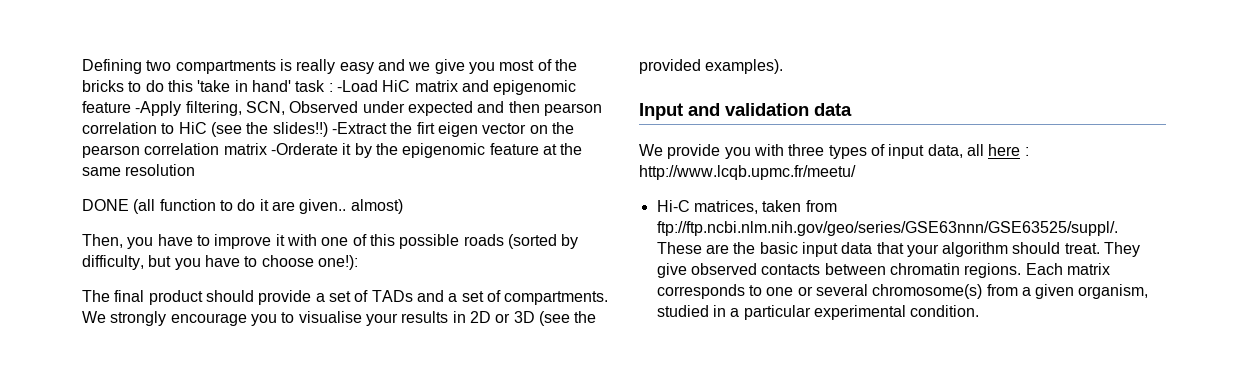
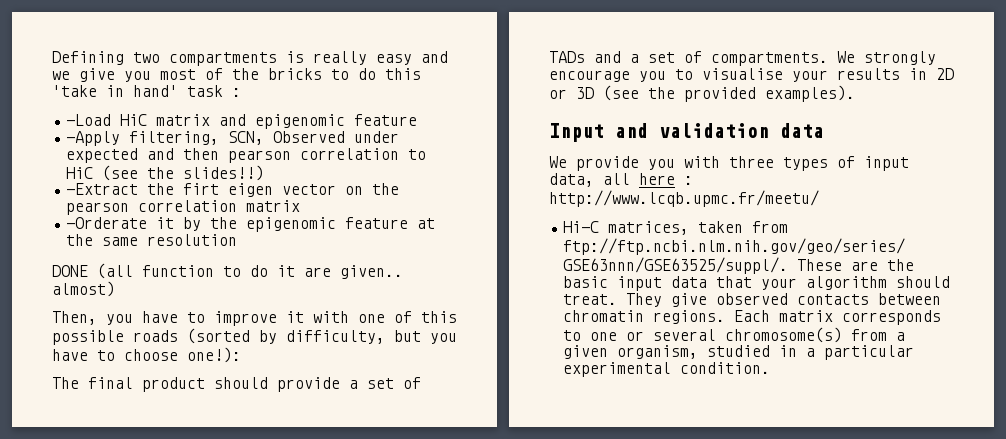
- Defining two compartments is really easy and we give you most of the bricks to do this 'take in hand' task : -Load HiC matrix and epigenomic feature -Apply filtering, SCN, Observed under expected and then pearson correlation to HiC (see the slides!!) -Extract the firt eigen vector on the pearson correlation matrix -Orderate it by the epigenomic feature at the same resolution
+ Defining two compartments is really easy and we give you most of the bricks to do this 'take in hand' task :
+ -Load HiC matrix and epigenomic feature
+ -Apply filtering, SCN, Observed under expected and then pearson correlation to HiC (see the slides!!)
+ -Extract the firt eigen vector on the pearson correlation matrix
+ -Orderate it by the epigenomic feature at the same resolution

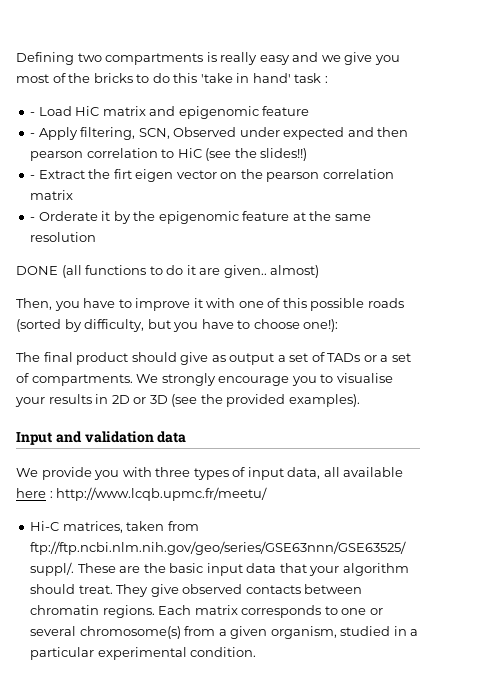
- -Load HiC matrix and epigenomic feature
+ - Load HiC matrix and epigenomic feature
- -Apply filtering, SCN, Observed under expected and then pearson correlation to HiC (see the slides!!)
+ - Apply filtering, SCN, Observed under expected and then pearson correlation to HiC (see the slides!!)
- -Extract the firt eigen vector on the pearson correlation matrix
+ - Extract the firt eigen vector on the pearson correlation matrix
- -Orderate it by the epigenomic feature at the same resolution
+ - Orderate it by the epigenomic feature at the same resolution
- DONE (all function to do it are given.. almost)
+ DONE (all functions to do it are given.. almost)
- The final product should provide a set of TADs and a set of compartments.
+ The final product should give as output a set of TADs or a set of compartments.
- We provide you with three types of input data, all here : http://www.lcqb.upmc.fr/meetu/
+ We provide you with three types of input data, all available here : http://www.lcqb.upmc.fr/meetu/

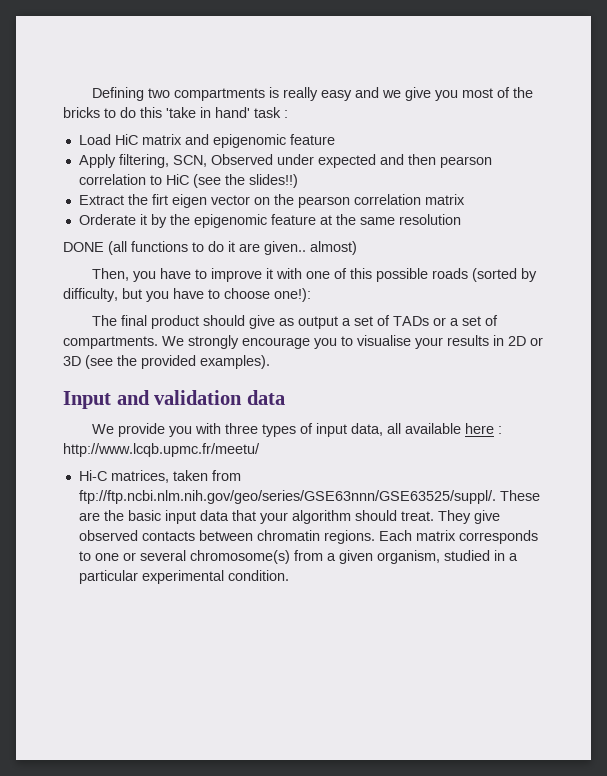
- - Load HiC matrix and epigenomic feature
+ Load HiC matrix and epigenomic feature
- - Apply filtering, SCN, Observed under expected and then pearson correlation to HiC (see the slides!!)
+ Apply filtering, SCN, Observed under expected and then pearson correlation to HiC (see the slides!!)
- - Extract the firt eigen vector on the pearson correlation matrix
+ Extract the firt eigen vector on the pearson correlation matrix
- - Orderate it by the epigenomic feature at the same resolution
+ Orderate it by the epigenomic feature at the same resolution

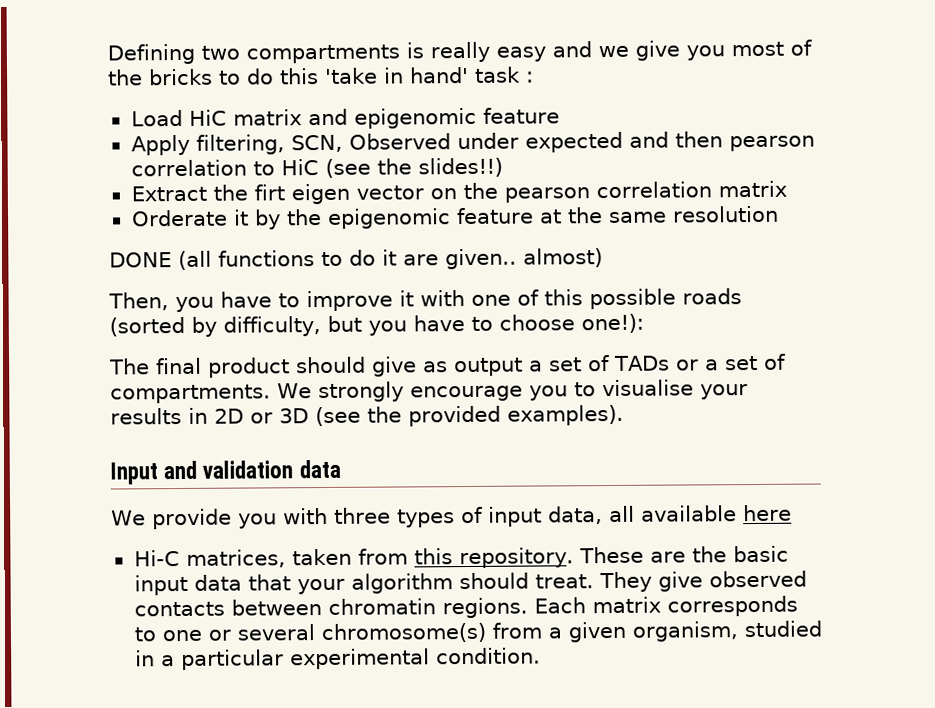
- We provide you with three types of input data, all available here : http://www.lcqb.upmc.fr/meetu/
+ We provide you with three types of input data, all available here
- Hi-C matrices, taken from ftp://ftp.ncbi.nlm.nih.gov/geo/series/GSE63nnn/GSE63525/suppl/. These are the basic input data that your algorithm should treat.
+ Hi-C matrices, taken from this repository. These are the basic input data that your algorithm should treat.

